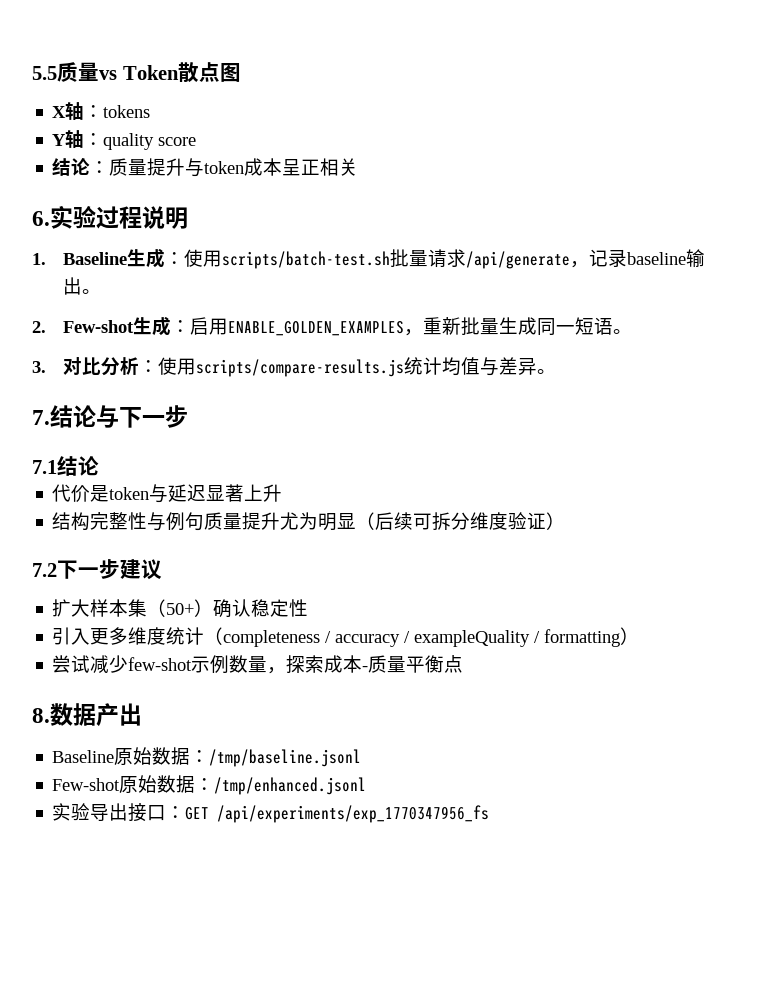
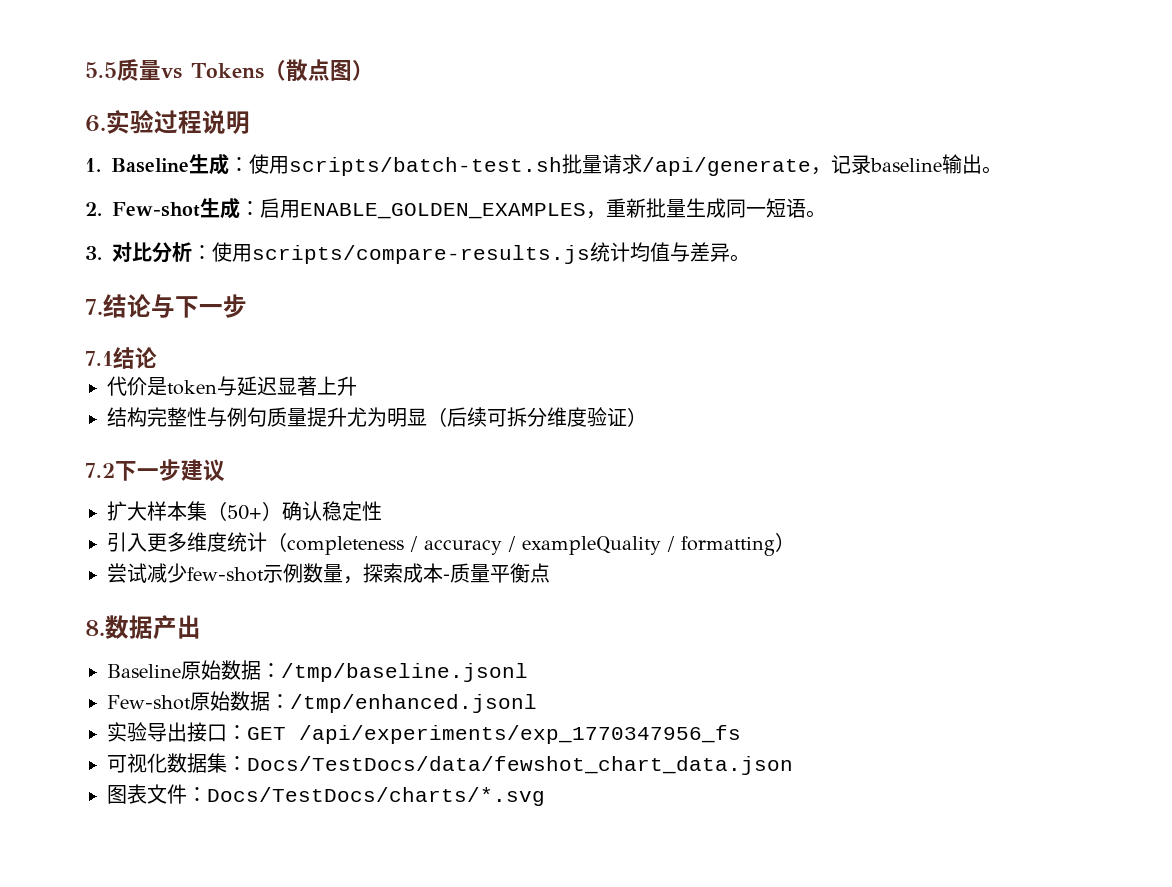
- 5.5质量vs Token散点图
- X轴：tokens
- Y轴：quality score
- 结论：质量提升与token成本呈正相关
+ 5.5质量vs Tokens（散点图）
+ 可视化数据集：Docs/TestDocs/data/fewshot_chart_data.json
+ 图表文件：Docs/TestDocs/charts/*.svg

